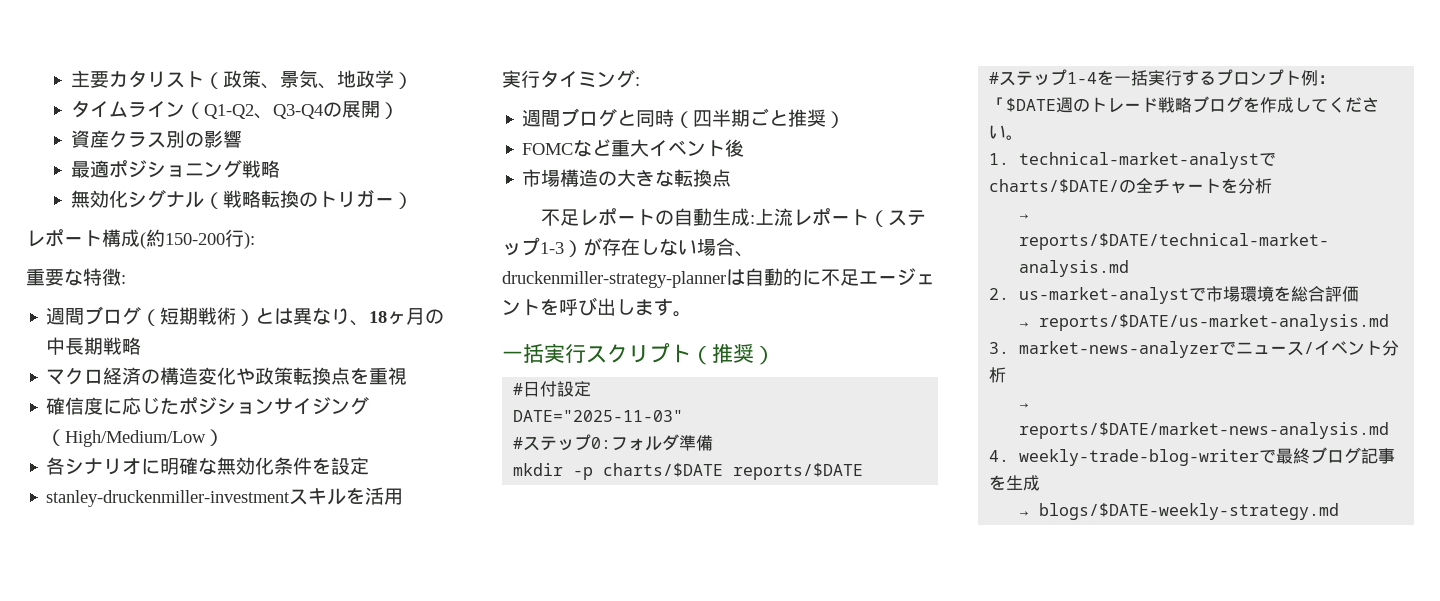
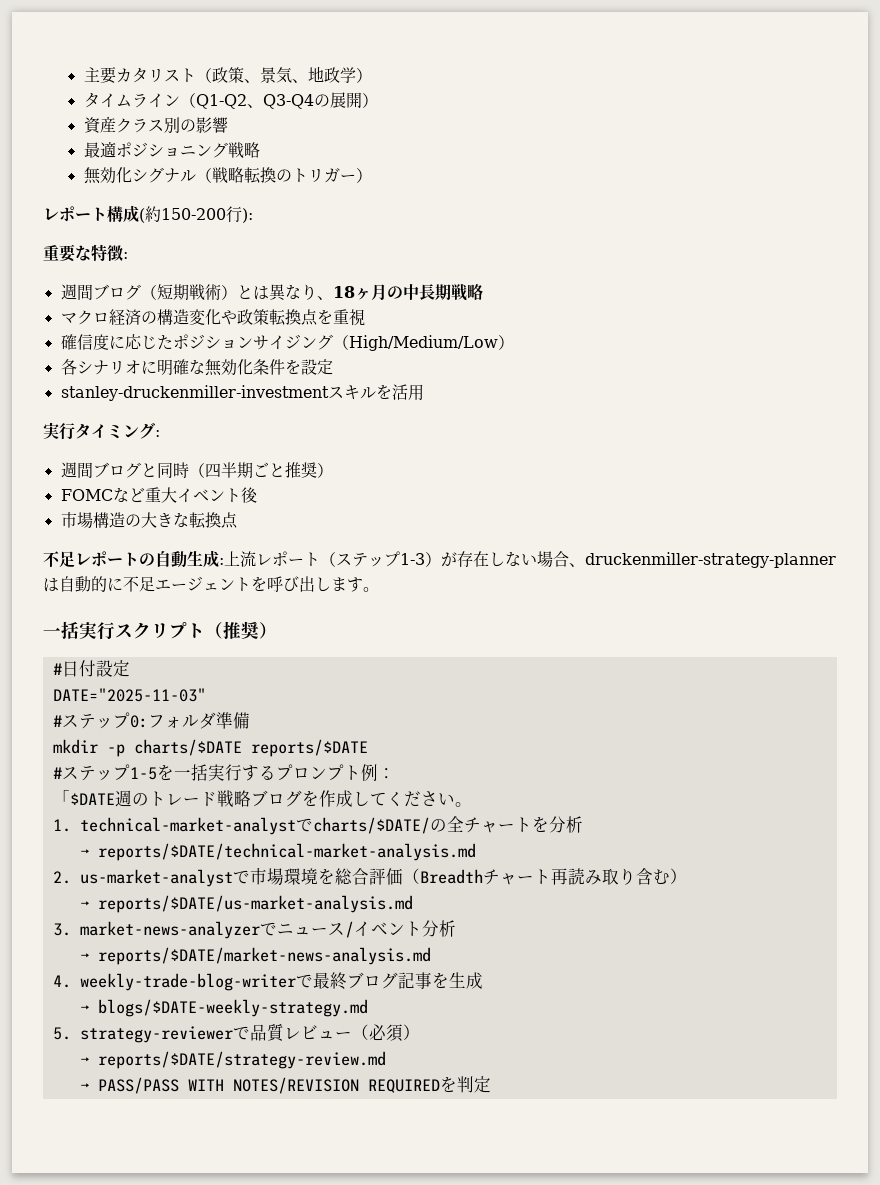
- #ステップ1-4を一括実行するプロンプト例：
+ #ステップ1-5を一括実行するプロンプト例：
- 2. us-market-analystで市場環境を総合評価
+ 2. us-market-analystで市場環境を総合評価（Breadthチャート再読み取り含む）
+ 5. strategy-reviewerで品質レビュー（必須）
+ → reports/$DATE/strategy-review.md
+ → PASS/PASS WITH NOTES/REVISION REQUIREDを判定

